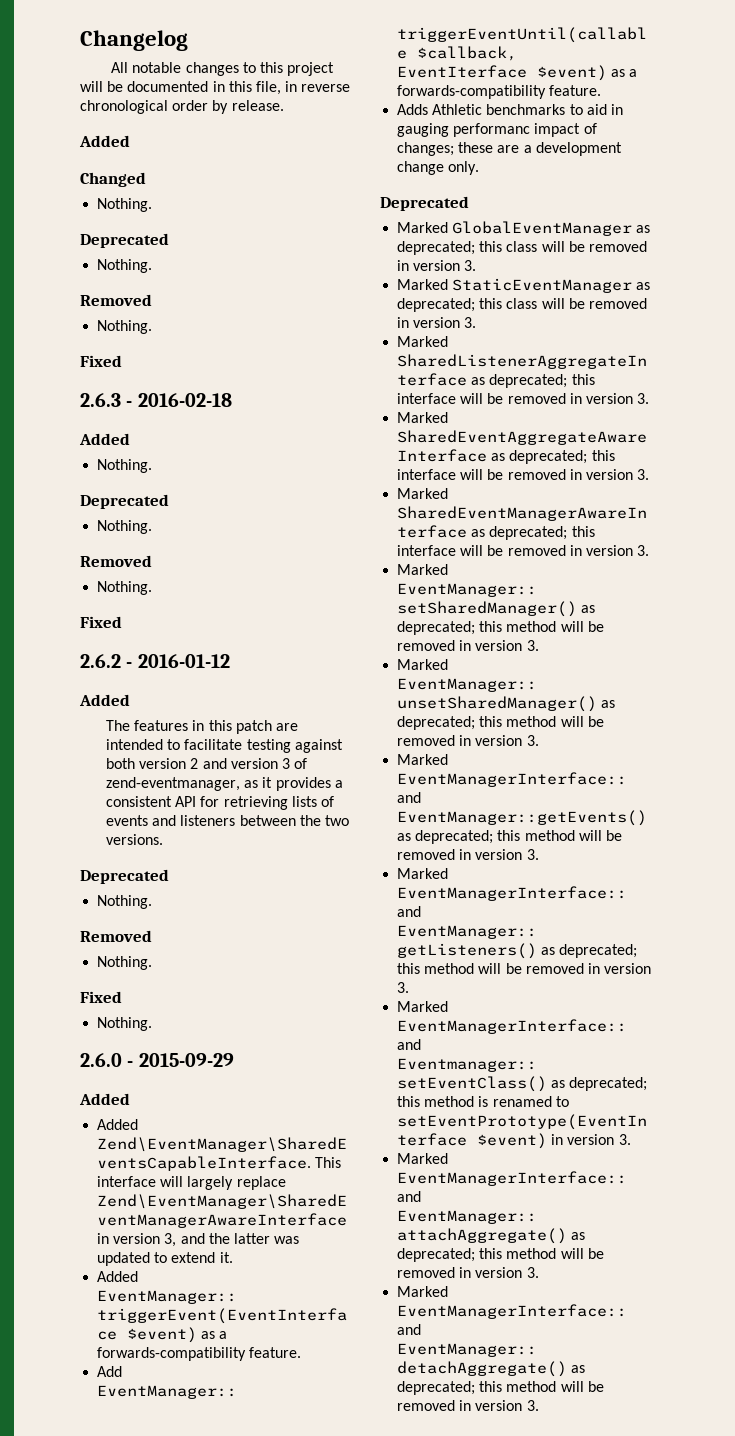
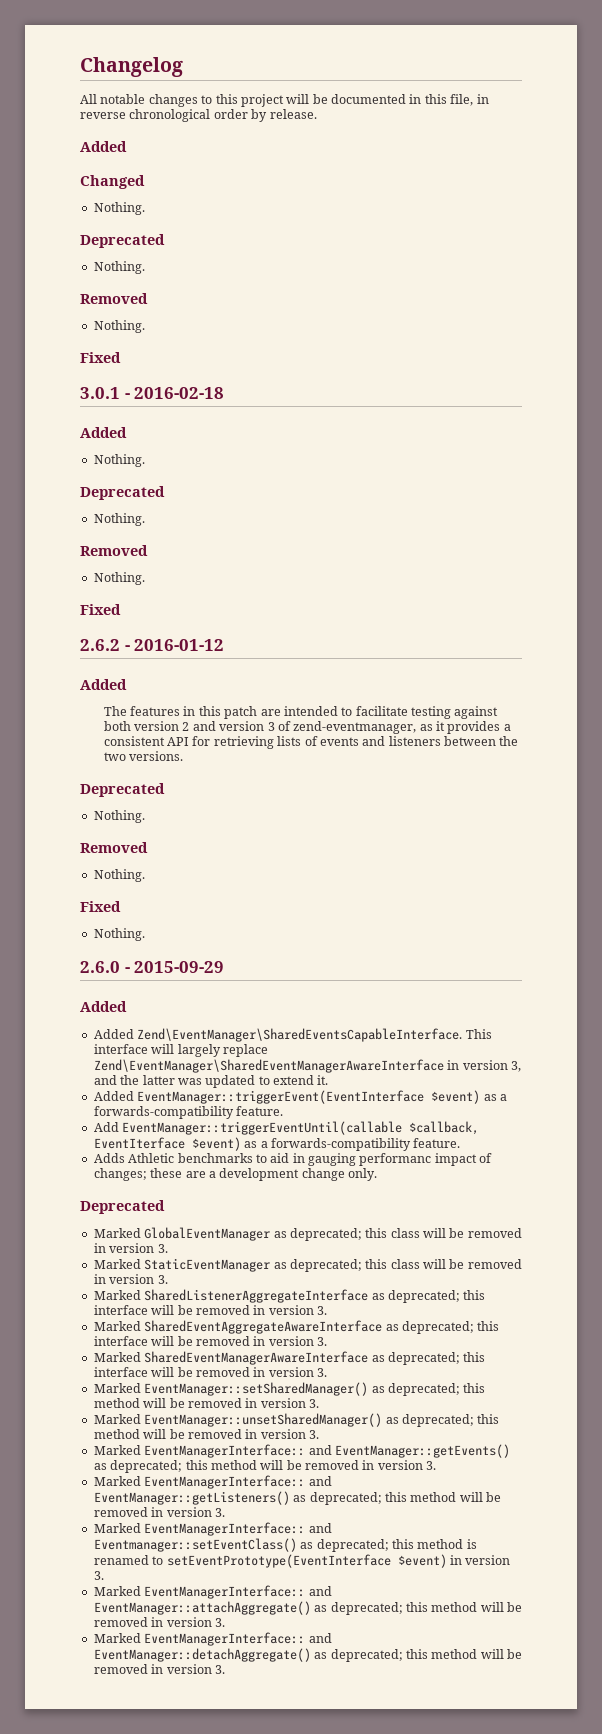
- 2.6.3 - 2016-02-18
+ 3.0.1 - 2016-02-18

